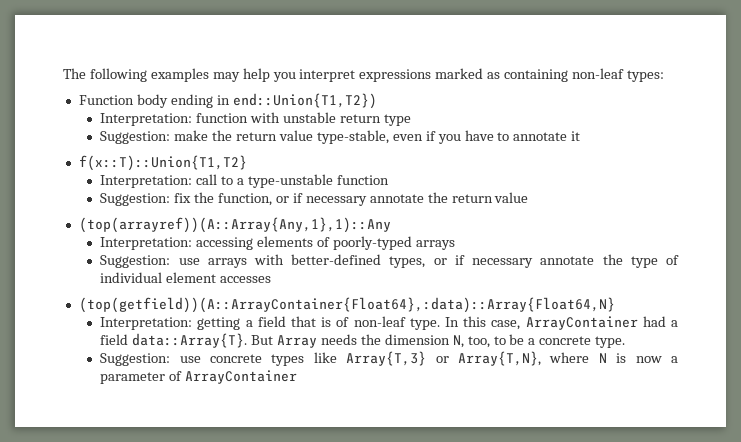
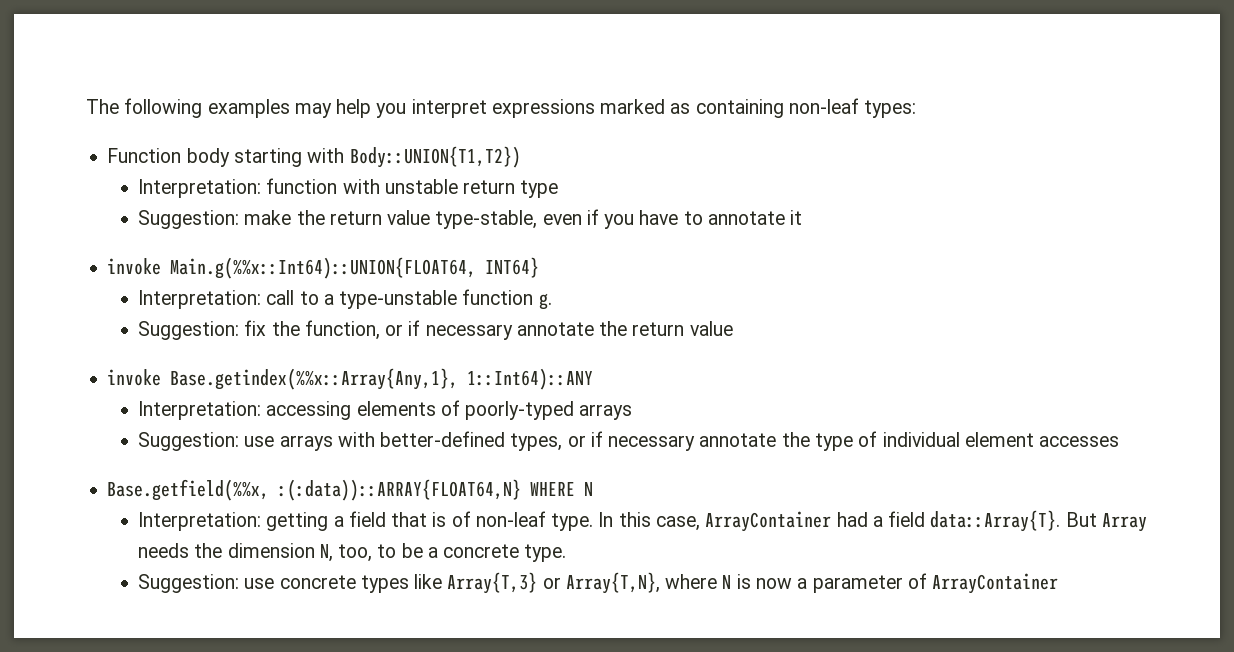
- Function body ending in end::Union{T1,T2})
+ Function body starting with Body::UNION{T1,T2})
- f(x::T)::Union{T1,T2}
+ invoke Main.g(%%x::Int64)::UNION{FLOAT64, INT64}
- Interpretation: call to a type-unstable function
+ Interpretation: call to a type-unstable function g.
- (top(arrayref))(A::Array{Any,1},1)::Any
+ invoke Base.getindex(%%x::Array{Any,1}, 1::Int64)::ANY
- (top(getfield))(A::ArrayContainer{Float64},:data)::Array{Float64,N}
+ Base.getfield(%%x, :(:data))::ARRAY{FLOAT64,N} WHERE N

